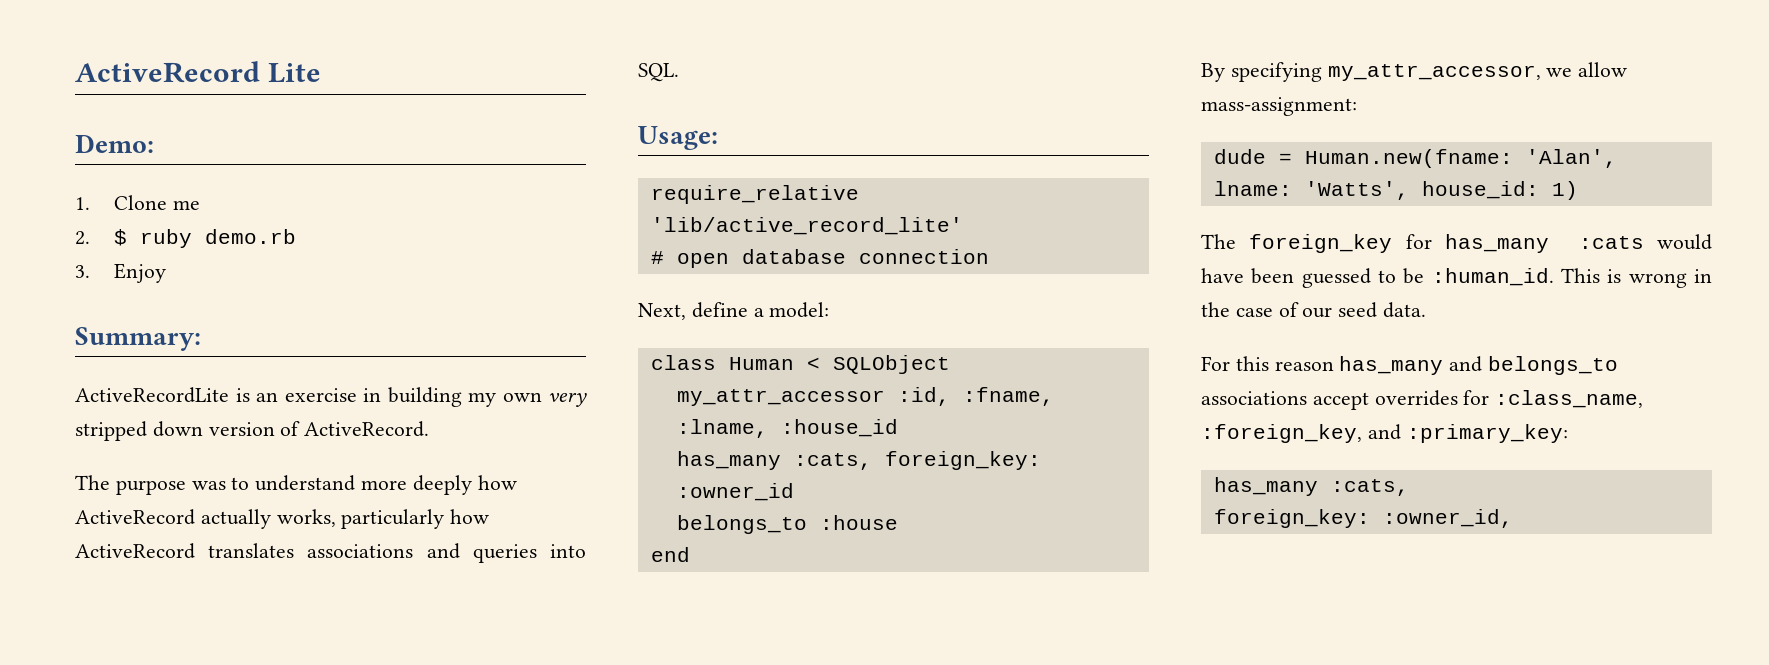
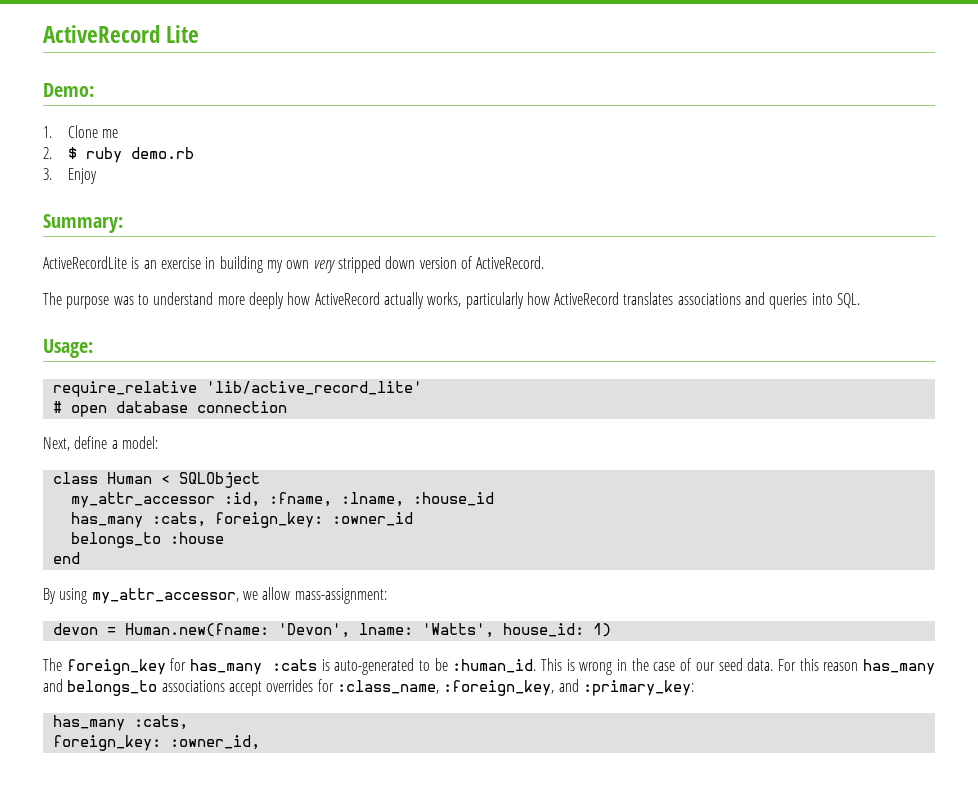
- By specifying my_attr_accessor, we allow mass-assignment:
+ By using my_attr_accessor, we allow mass-assignment:
- dude = Human.new(fname: 'Alan', lname: 'Watts', house_id: 1)
+ devon = Human.new(fname: 'Devon', lname: 'Watts', house_id: 1)
- The foreign_key for has_many :cats would have been guessed to be :human_id.
+ The foreign_key for has_many :cats is auto-generated to be :human_id.
- This is wrong in the case of our seed data.
- For this reason has_many and belongs_to associations accept overrides for :class_name, :foreign_key, and :primary_key:
+ This is wrong in the case of our seed data. For this reason has_many and belongs_to associations accept overrides for :class_name, :foreign_key, and :primary_key:

